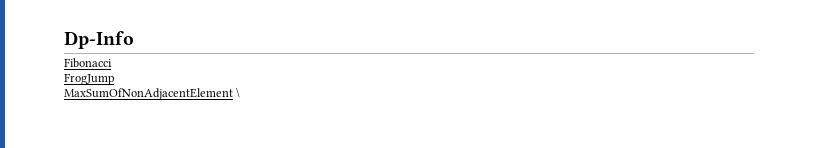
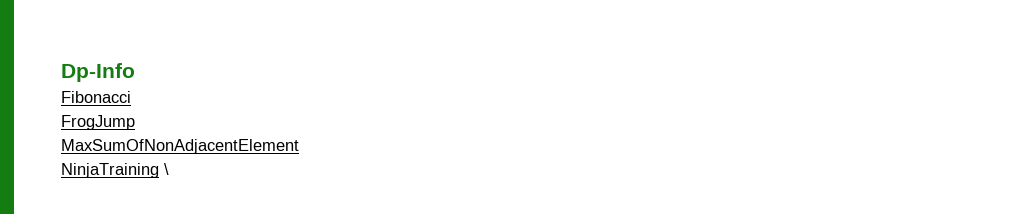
- MaxSumOfNonAdjacentElement \
+ MaxSumOfNonAdjacentElement
+ NinjaTraining \

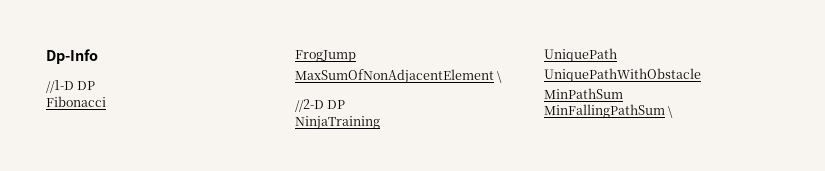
+ //1-D DP
- MaxSumOfNonAdjacentElement
- NinjaTraining \
+ MaxSumOfNonAdjacentElement \
+ //2-D DP
+ NinjaTraining
+ UniquePath
+ UniquePathWithObstacle
+ MinPathSum
+ MinFallingPathSum \

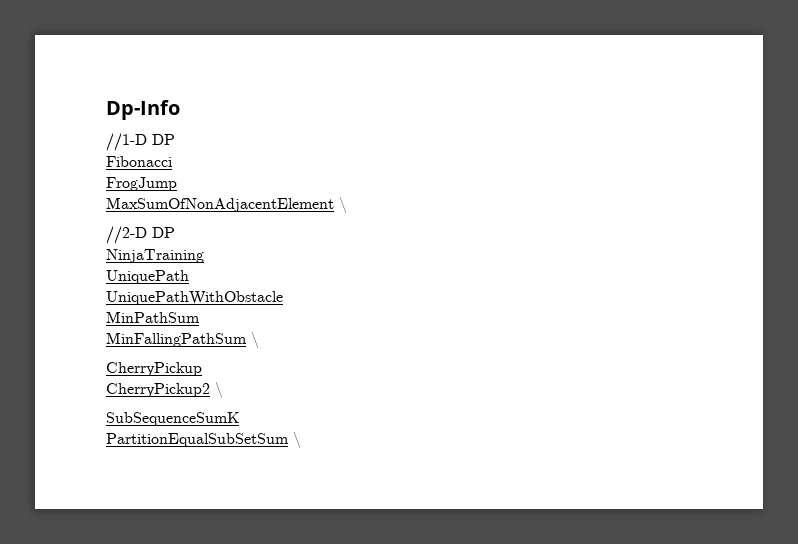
+ CherryPickup
+ CherryPickup2 \
+ SubSequenceSumK
+ PartitionEqualSubSetSum \

